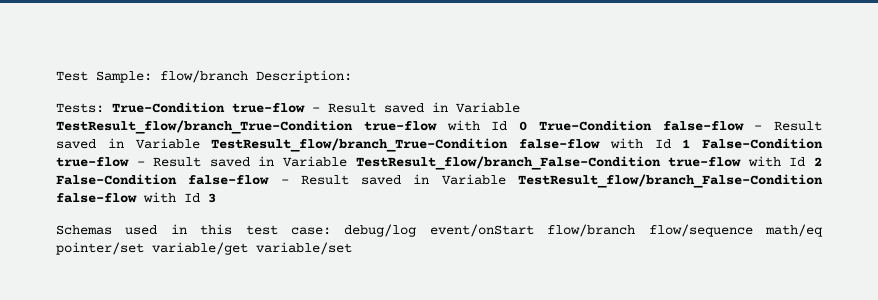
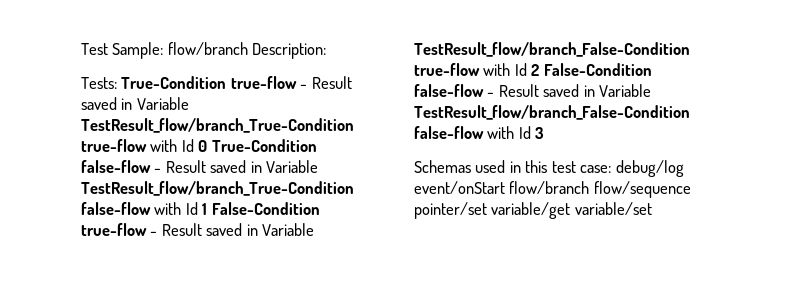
- Schemas used in this test case: debug/log event/onStart flow/branch flow/sequence math/eq pointer/set variable/get variable/set
+ Schemas used in this test case: debug/log event/onStart flow/branch flow/sequence pointer/set variable/get variable/set

